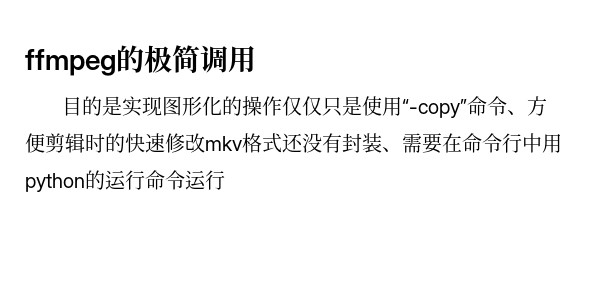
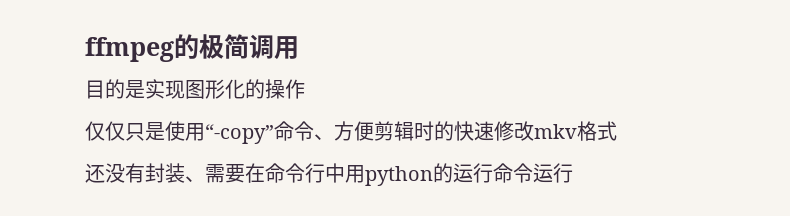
- 目的是实现图形化的操作仅仅只是使用“-copy”命令、方便剪辑时的快速修改mkv格式还没有封装、需要在命令行中用python的运行命令运行
+ 目的是实现图形化的操作
+ 仅仅只是使用“-copy”命令、方便剪辑时的快速修改mkv格式
+ 还没有封装、需要在命令行中用python的运行命令运行

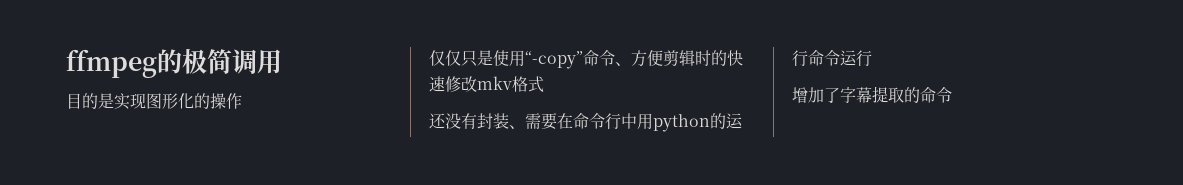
+ 增加了字幕提取的命令

